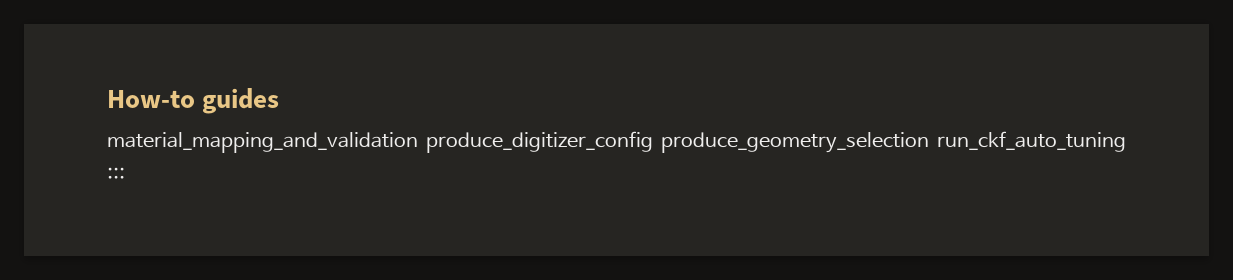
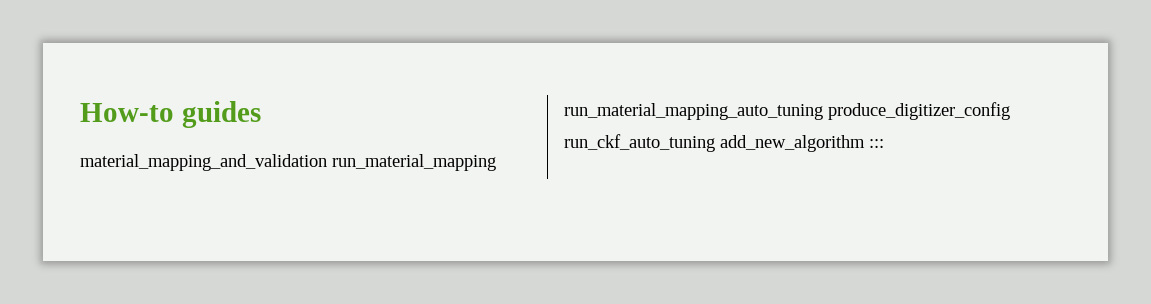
- material_mapping_and_validation produce_digitizer_config produce_geometry_selection run_ckf_auto_tuning :::
+ material_mapping_and_validation run_material_mapping run_material_mapping_auto_tuning produce_digitizer_config run_ckf_auto_tuning add_new_algorithm :::

